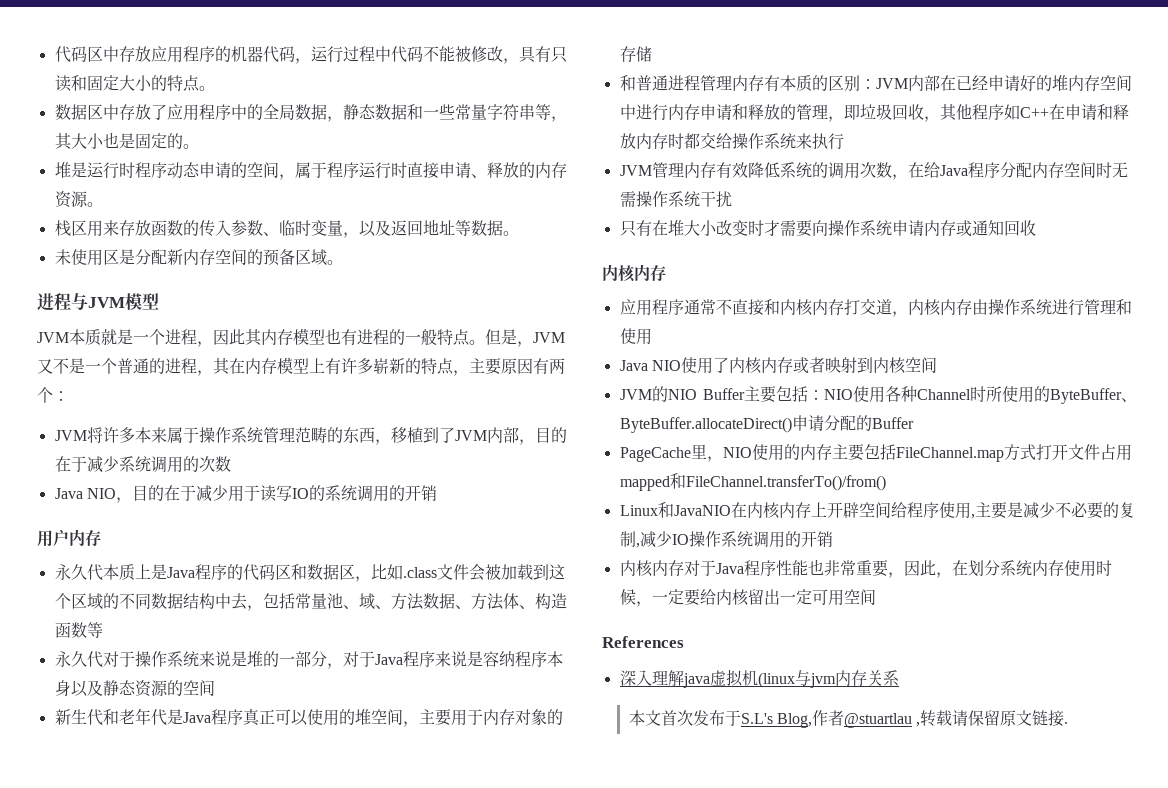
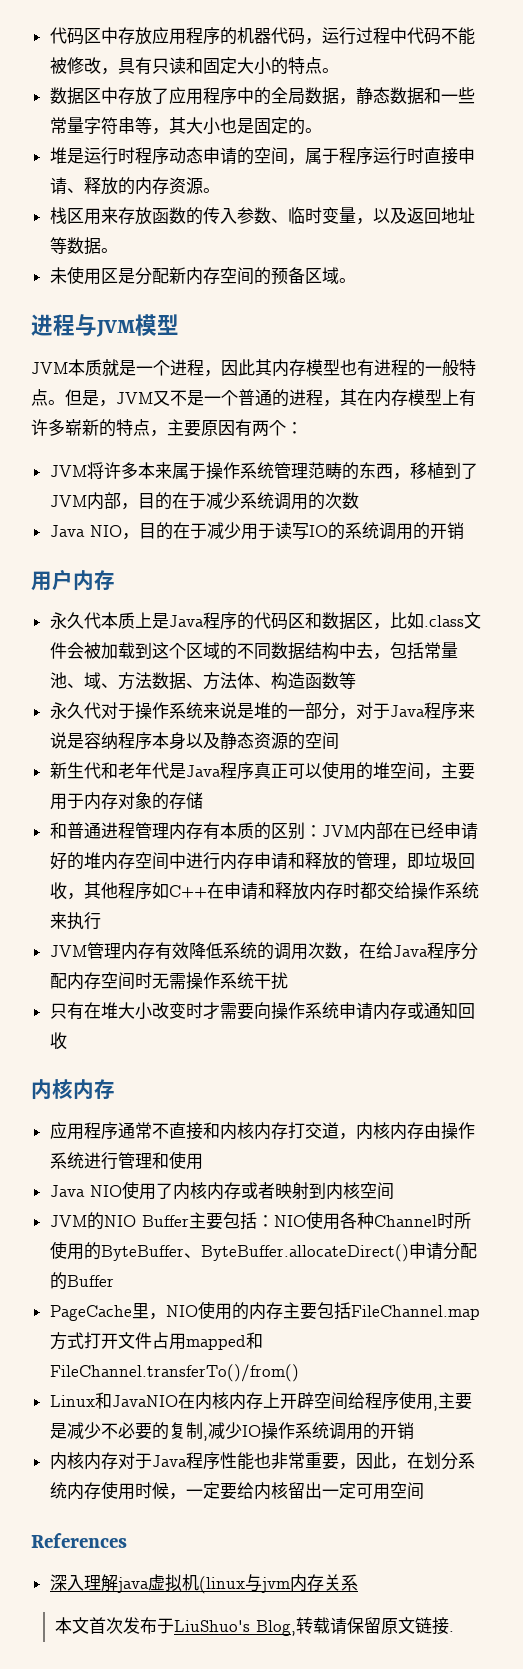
- 本文首次发布于S.L's Blog,作者@stuartlau ,转载请保留原文链接.
+ 本文首次发布于LiuShuo's Blog,转载请保留原文链接.

